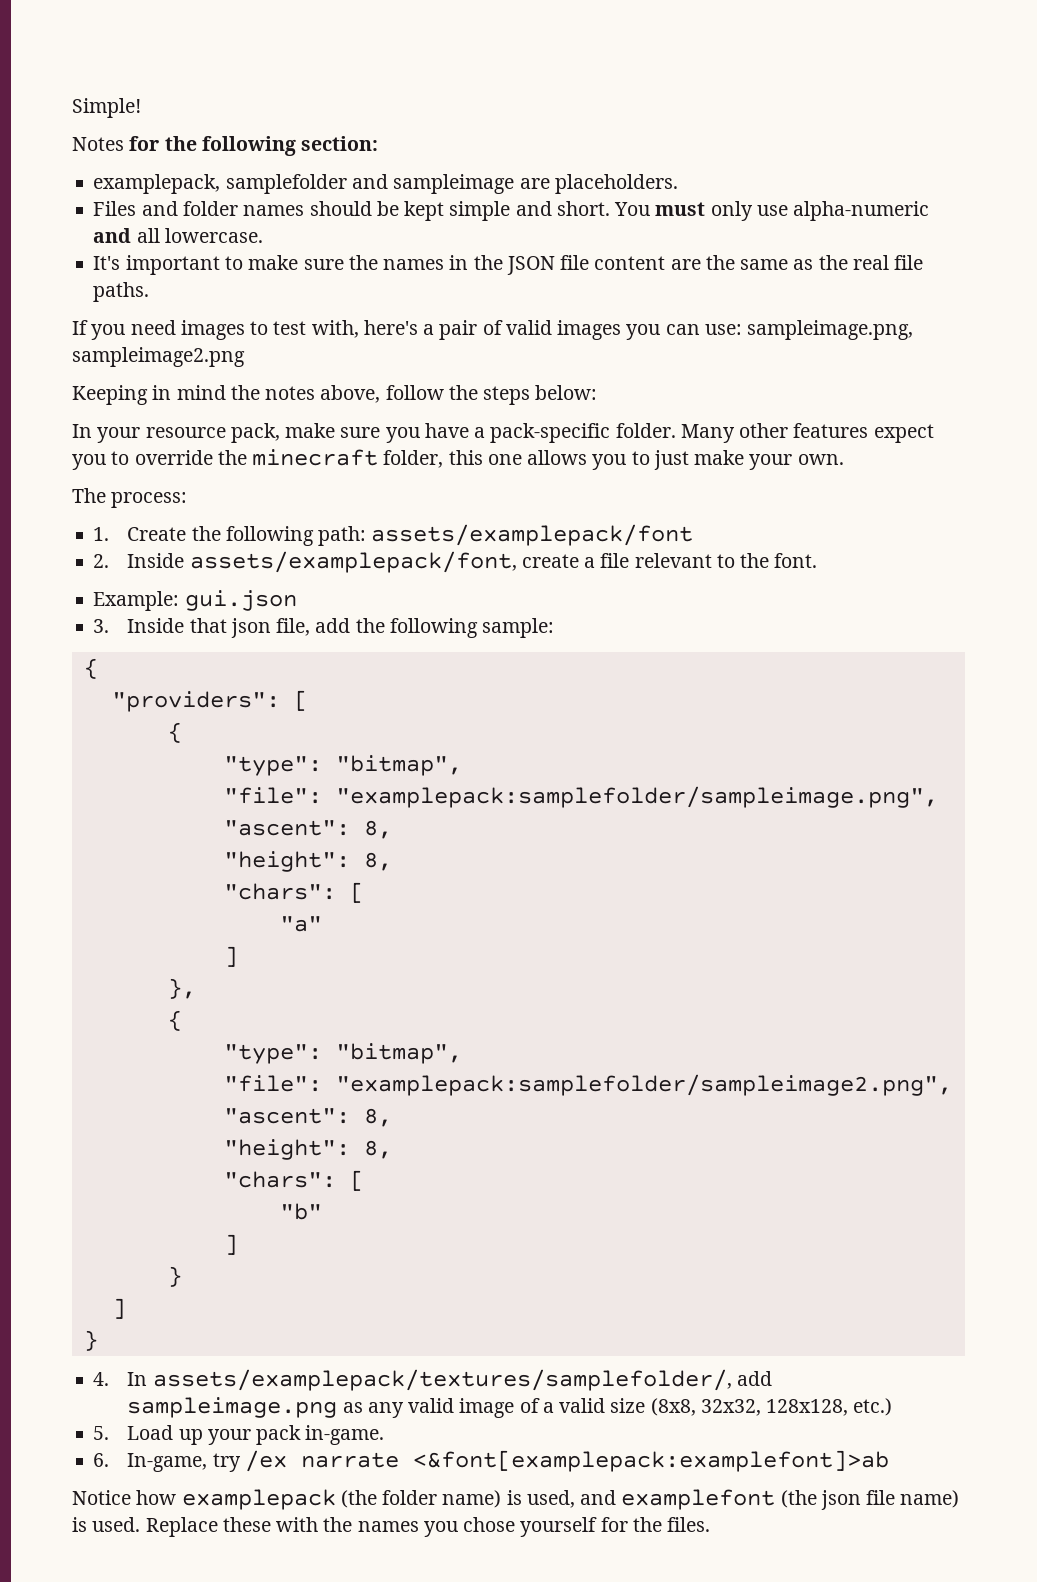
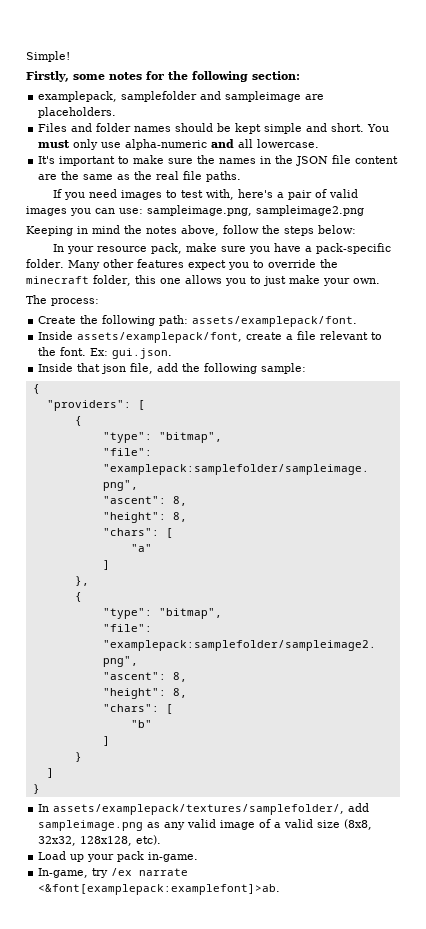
- Notes for the following section:
+ Firstly, some notes for the following section:
- 1. Create the following path: assets/examplepack/font
- 2. Inside assets/examplepack/font, create a file relevant to the font.
- Example: gui.json
- 3. Inside that json file, add the following sample:
+ Create the following path: assets/examplepack/font.
+ Inside assets/examplepack/font, create a file relevant to the font. Ex: gui.json.
+ Inside that json file, add the following sample:
- 4. In assets/examplepack/textures/samplefolder/, add sampleimage.png as any valid image of a valid size (8x8, 32x32, 128x128, etc.)
- 5. Load up your pack in-game.
+ In assets/examplepack/textures/samplefolder/, add sampleimage.png as any valid image of a valid size (8x8, 32x32, 128x128, etc).
+ Load up your pack in-game.
- 6. In-game, try /ex narrate <&font[examplepack:examplefont]>ab
- Notice how examplepack (the folder name) is used, and examplefont (the json file name) is used. Replace these with the names you chose yourself for the files.
+ In-game, try /ex narrate <&font[examplepack:examplefont]>ab.

